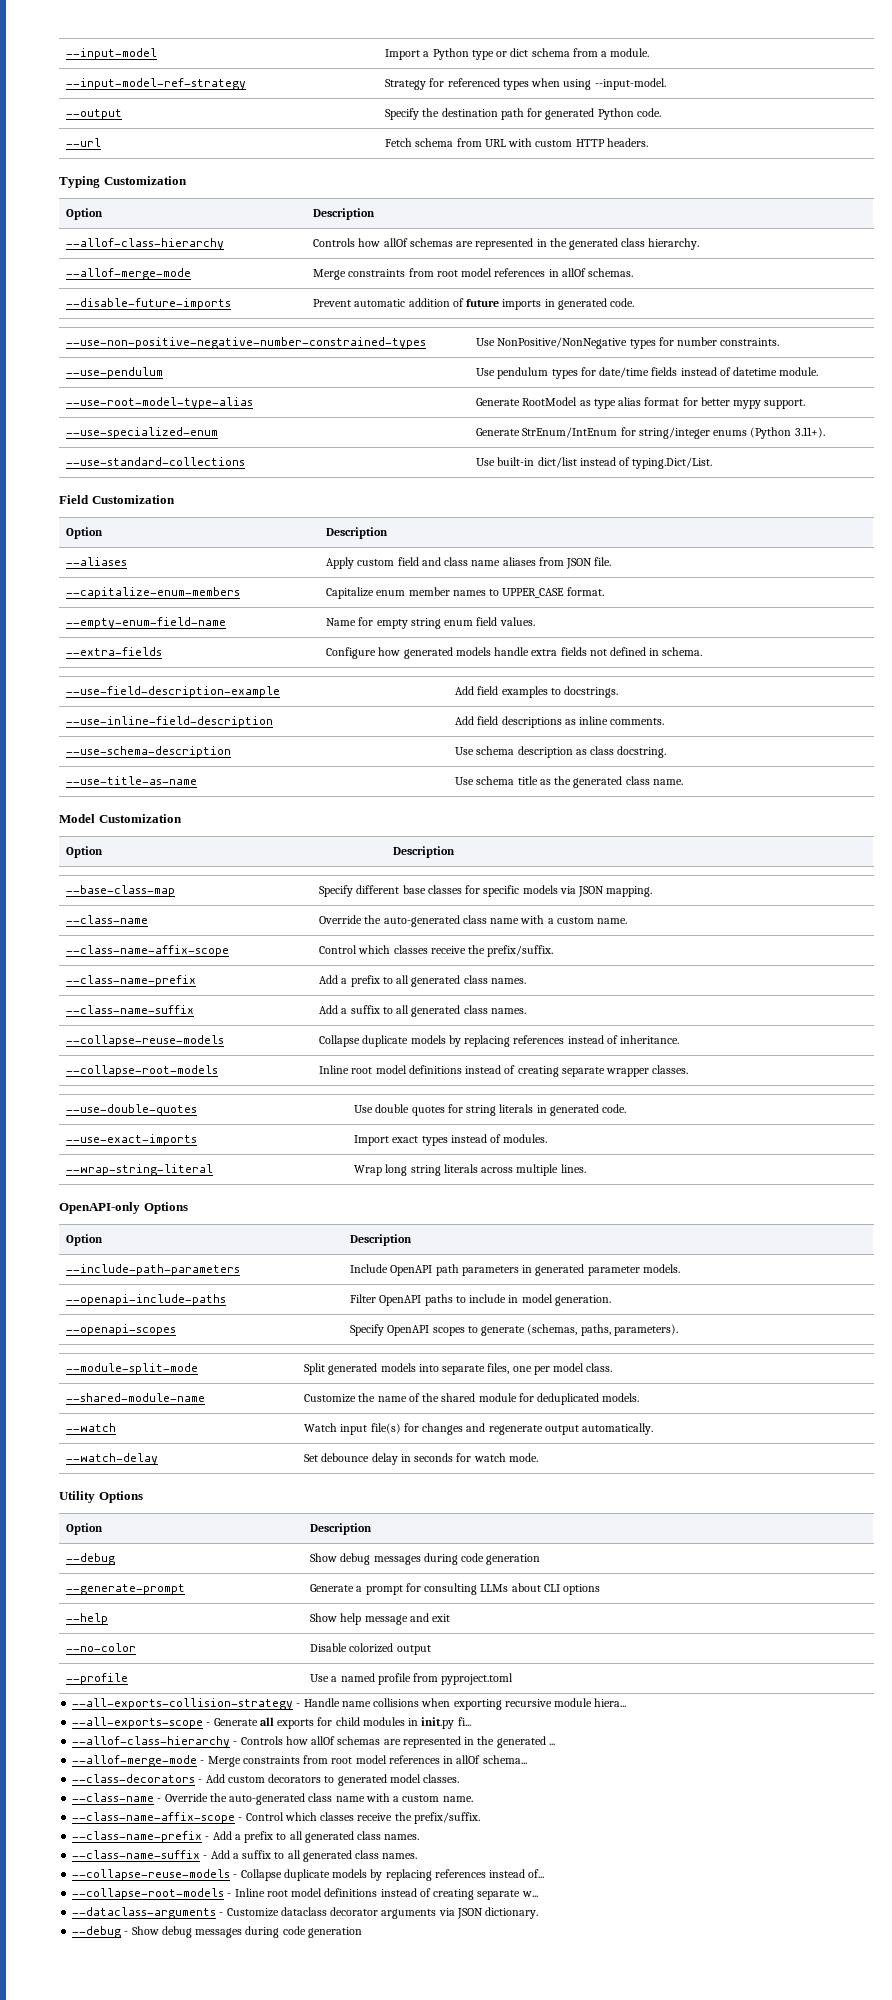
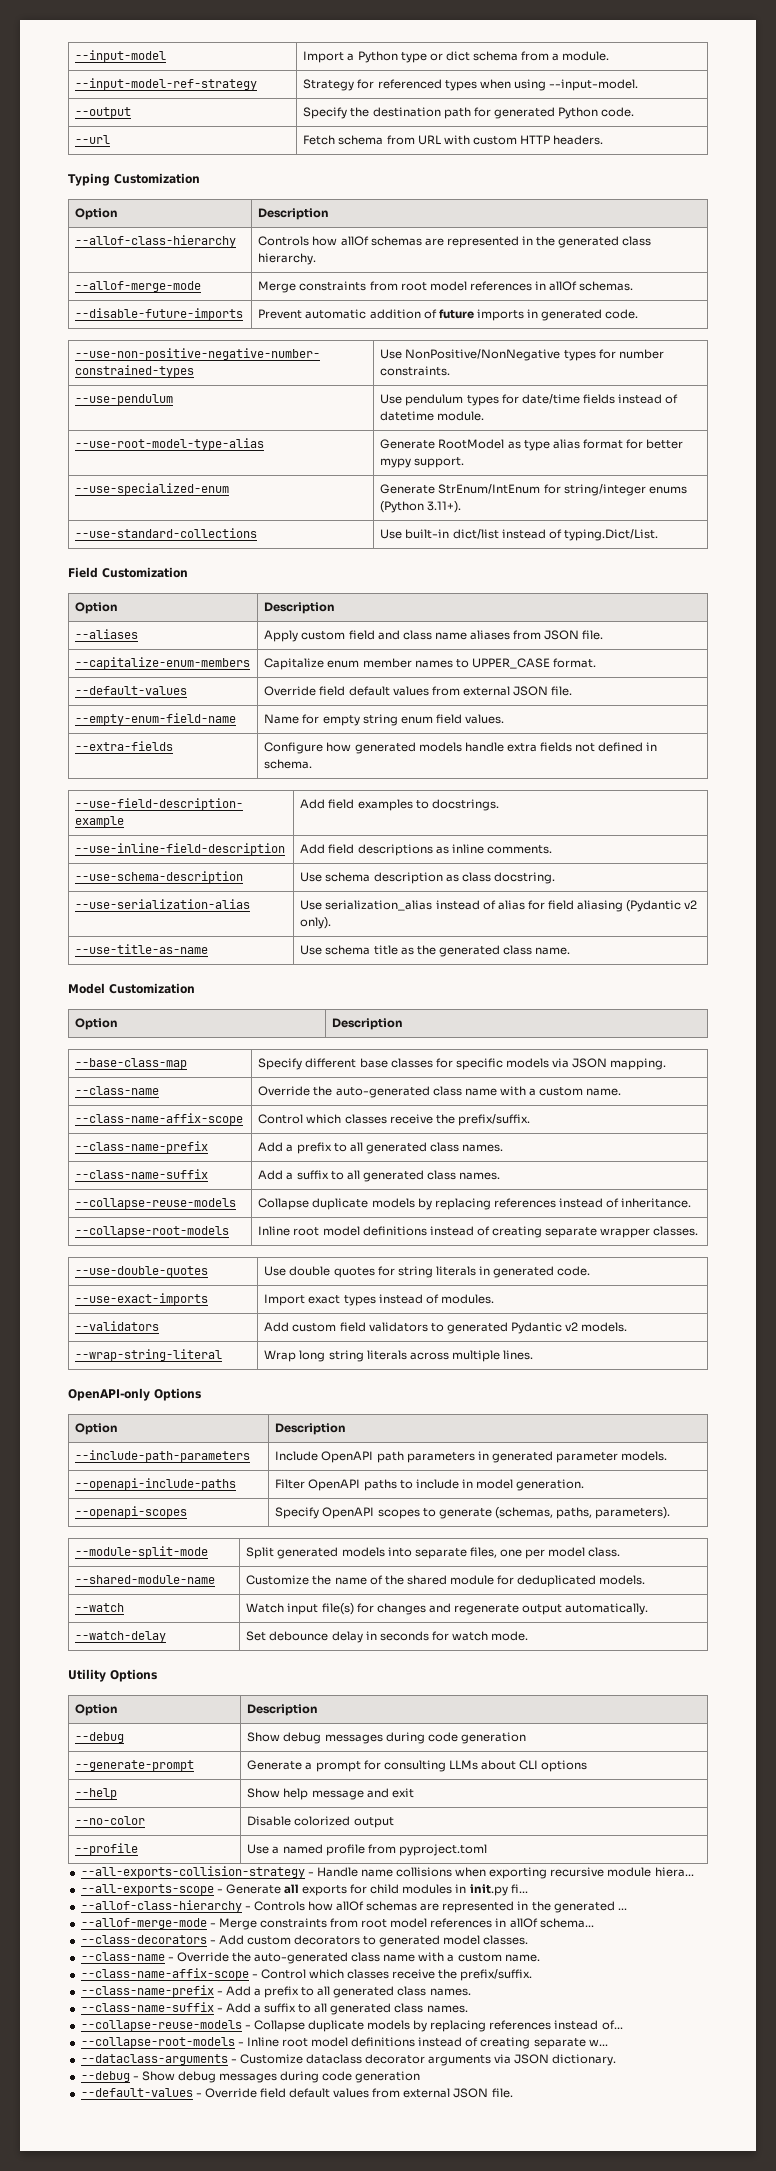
+ --default-values | Override field default values from external JSON file.
+ --use-serialization-alias | Use serialization_alias instead of alias for field aliasing (Pydantic v2 only).
+ --validators | Add custom field validators to generated Pydantic v2 models.
+ --default-values - Override field default values from external JSON file.

